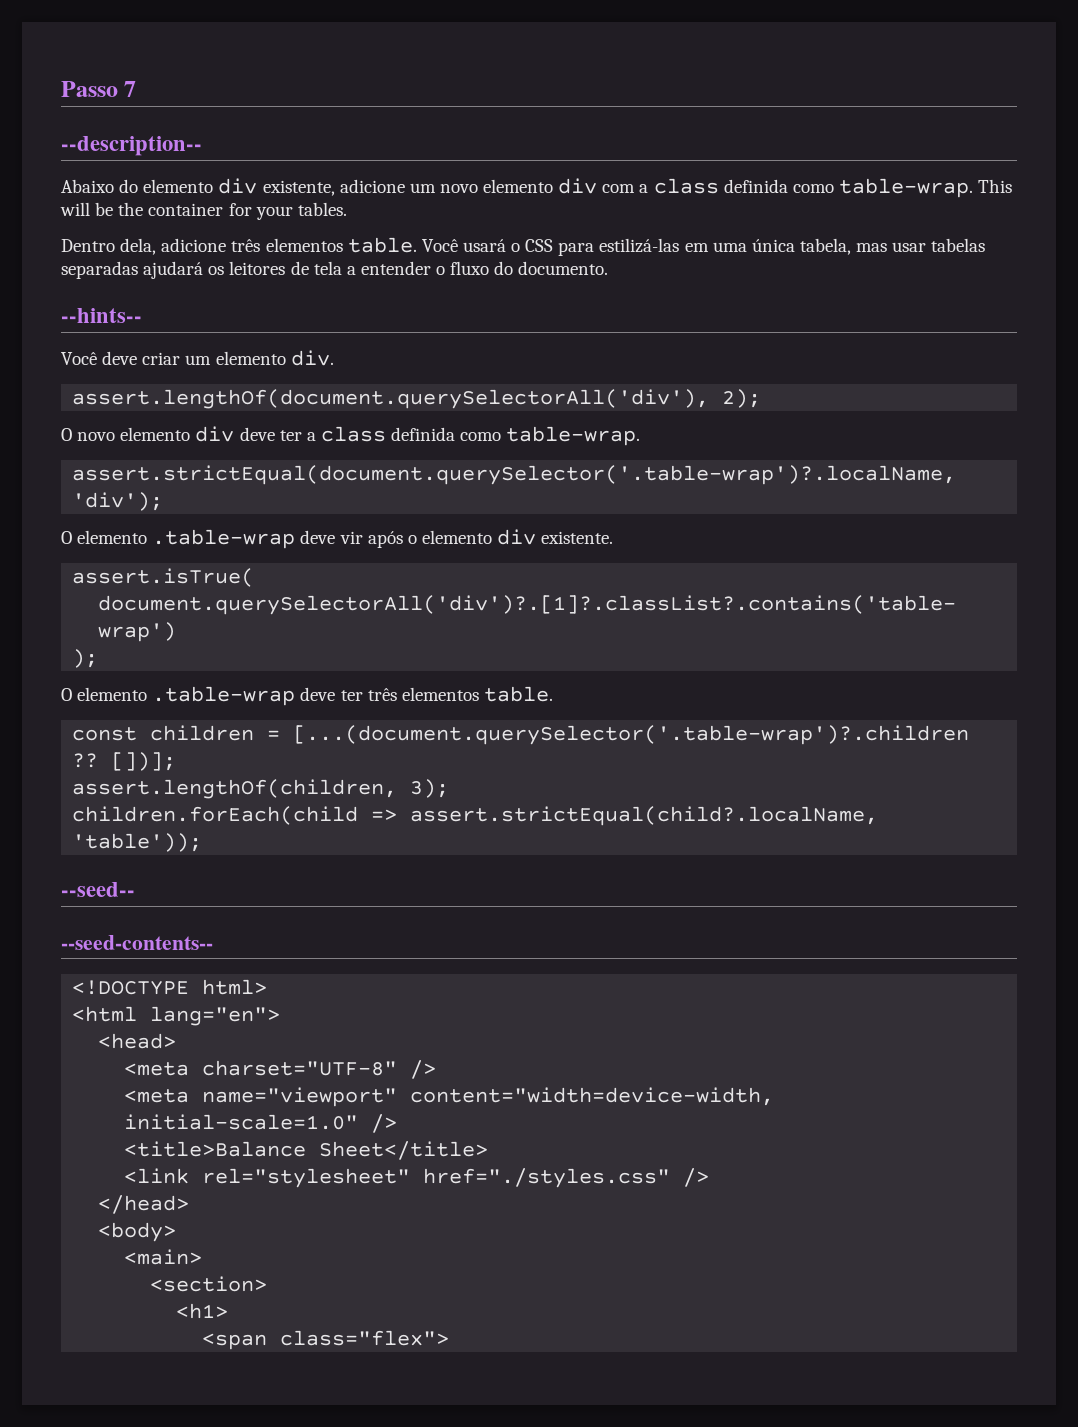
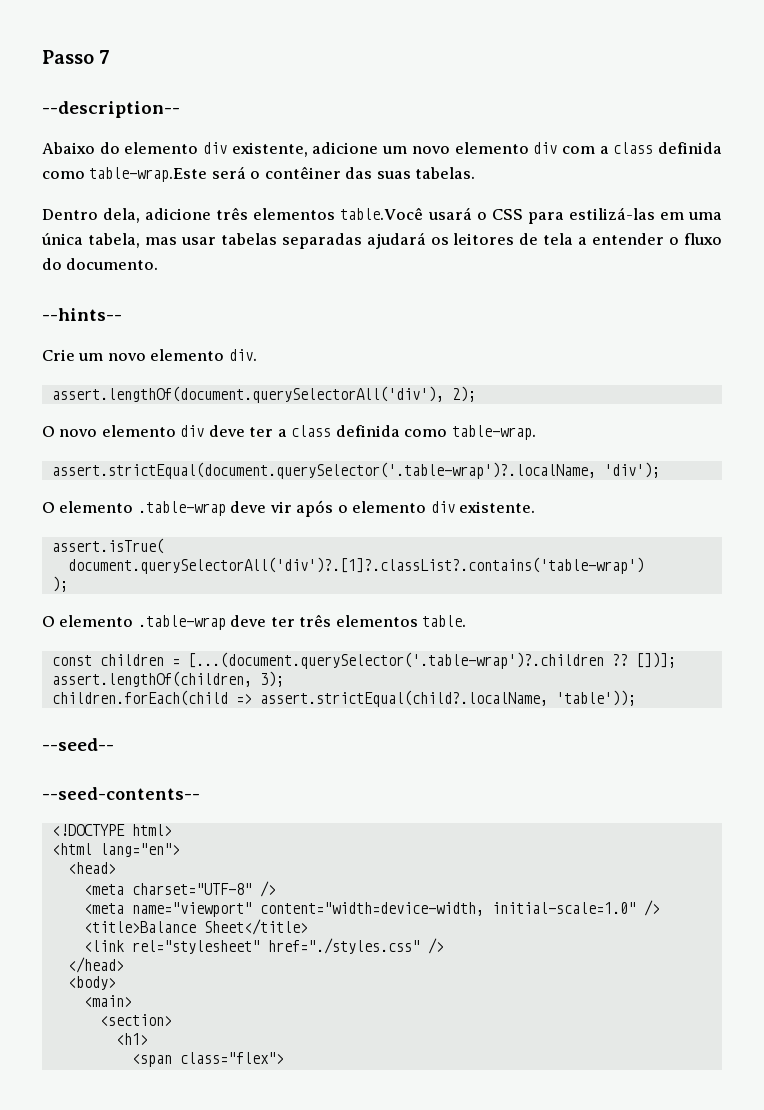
- Abaixo do elemento div existente, adicione um novo elemento div com a class definida como table-wrap. This will be the container for your tables.
+ Abaixo do elemento div existente, adicione um novo elemento div com a class definida como table-wrap.Este será o contêiner das suas tabelas.
- Dentro dela, adicione três elementos table. Você usará o CSS para estilizá-las em uma única tabela, mas usar tabelas separadas ajudará os leitores de tela a entender o fluxo do documento.
+ Dentro dela, adicione três elementos table.Você usará o CSS para estilizá-las em uma única tabela, mas usar tabelas separadas ajudará os leitores de tela a entender o fluxo do documento.
- Você deve criar um elemento div.
+ Crie um novo elemento div.

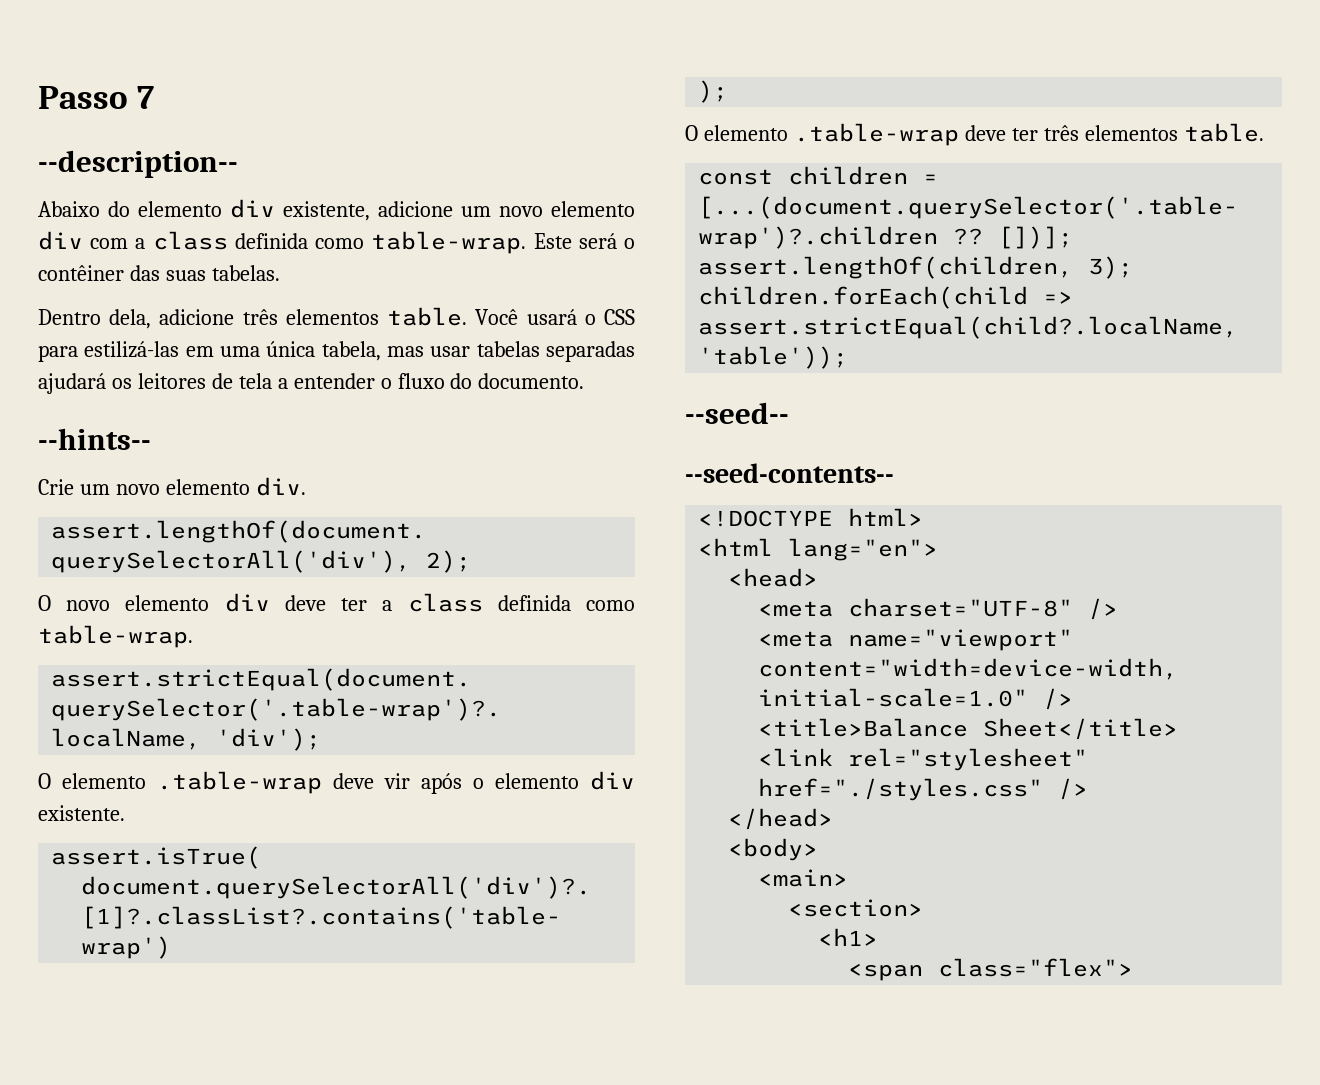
- Abaixo do elemento div existente, adicione um novo elemento div com a class definida como table-wrap.Este será o contêiner das suas tabelas.
+ Abaixo do elemento div existente, adicione um novo elemento div com a class definida como table-wrap. Este será o contêiner das suas tabelas.
- Dentro dela, adicione três elementos table.Você usará o CSS para estilizá-las em uma única tabela, mas usar tabelas separadas ajudará os leitores de tela a entender o fluxo do documento.
+ Dentro dela, adicione três elementos table. Você usará o CSS para estilizá-las em uma única tabela, mas usar tabelas separadas ajudará os leitores de tela a entender o fluxo do documento.

